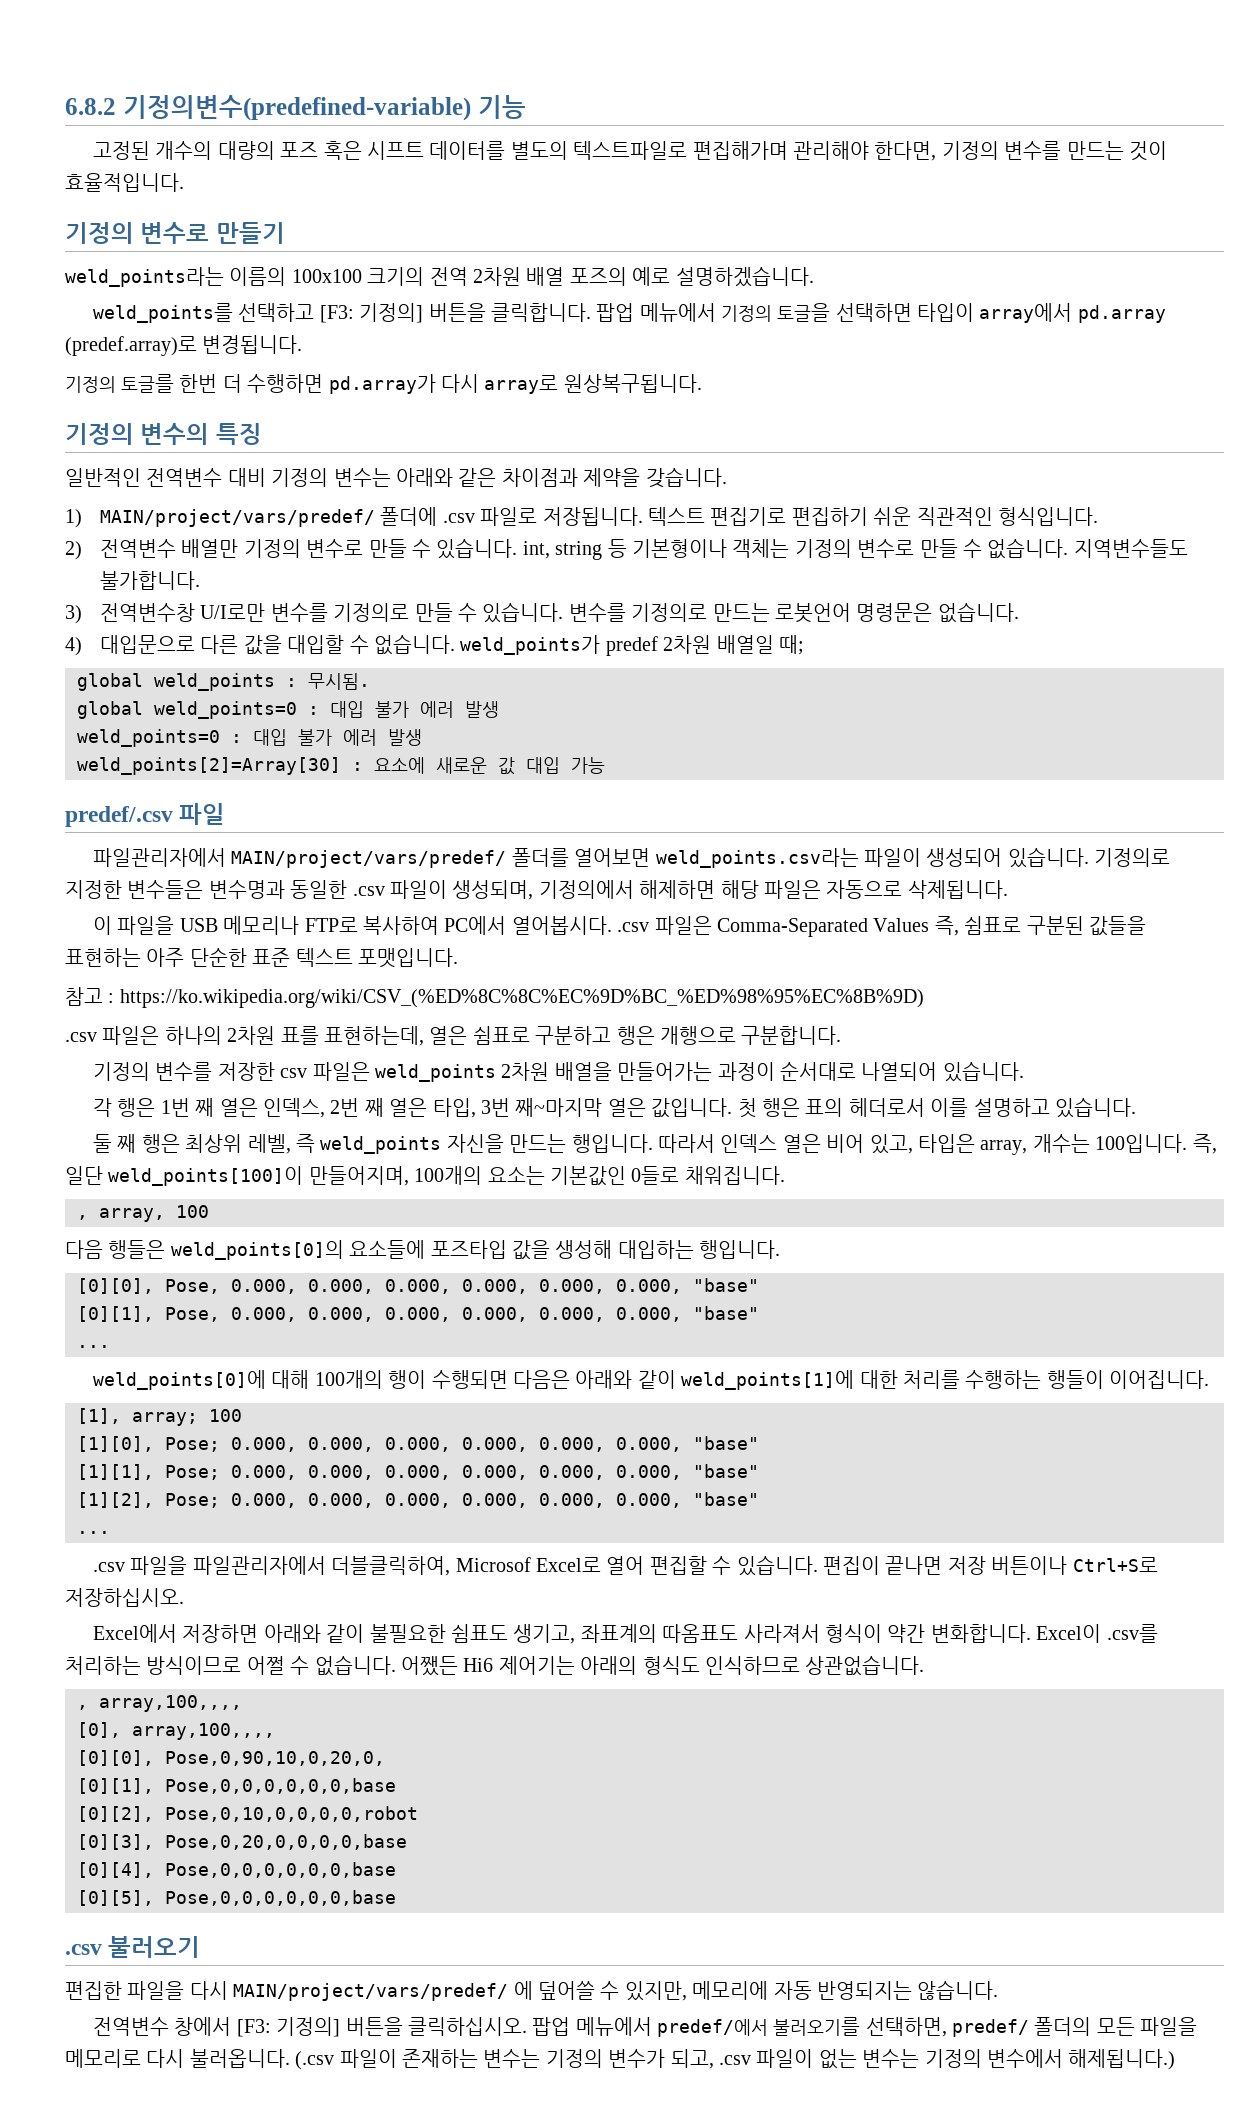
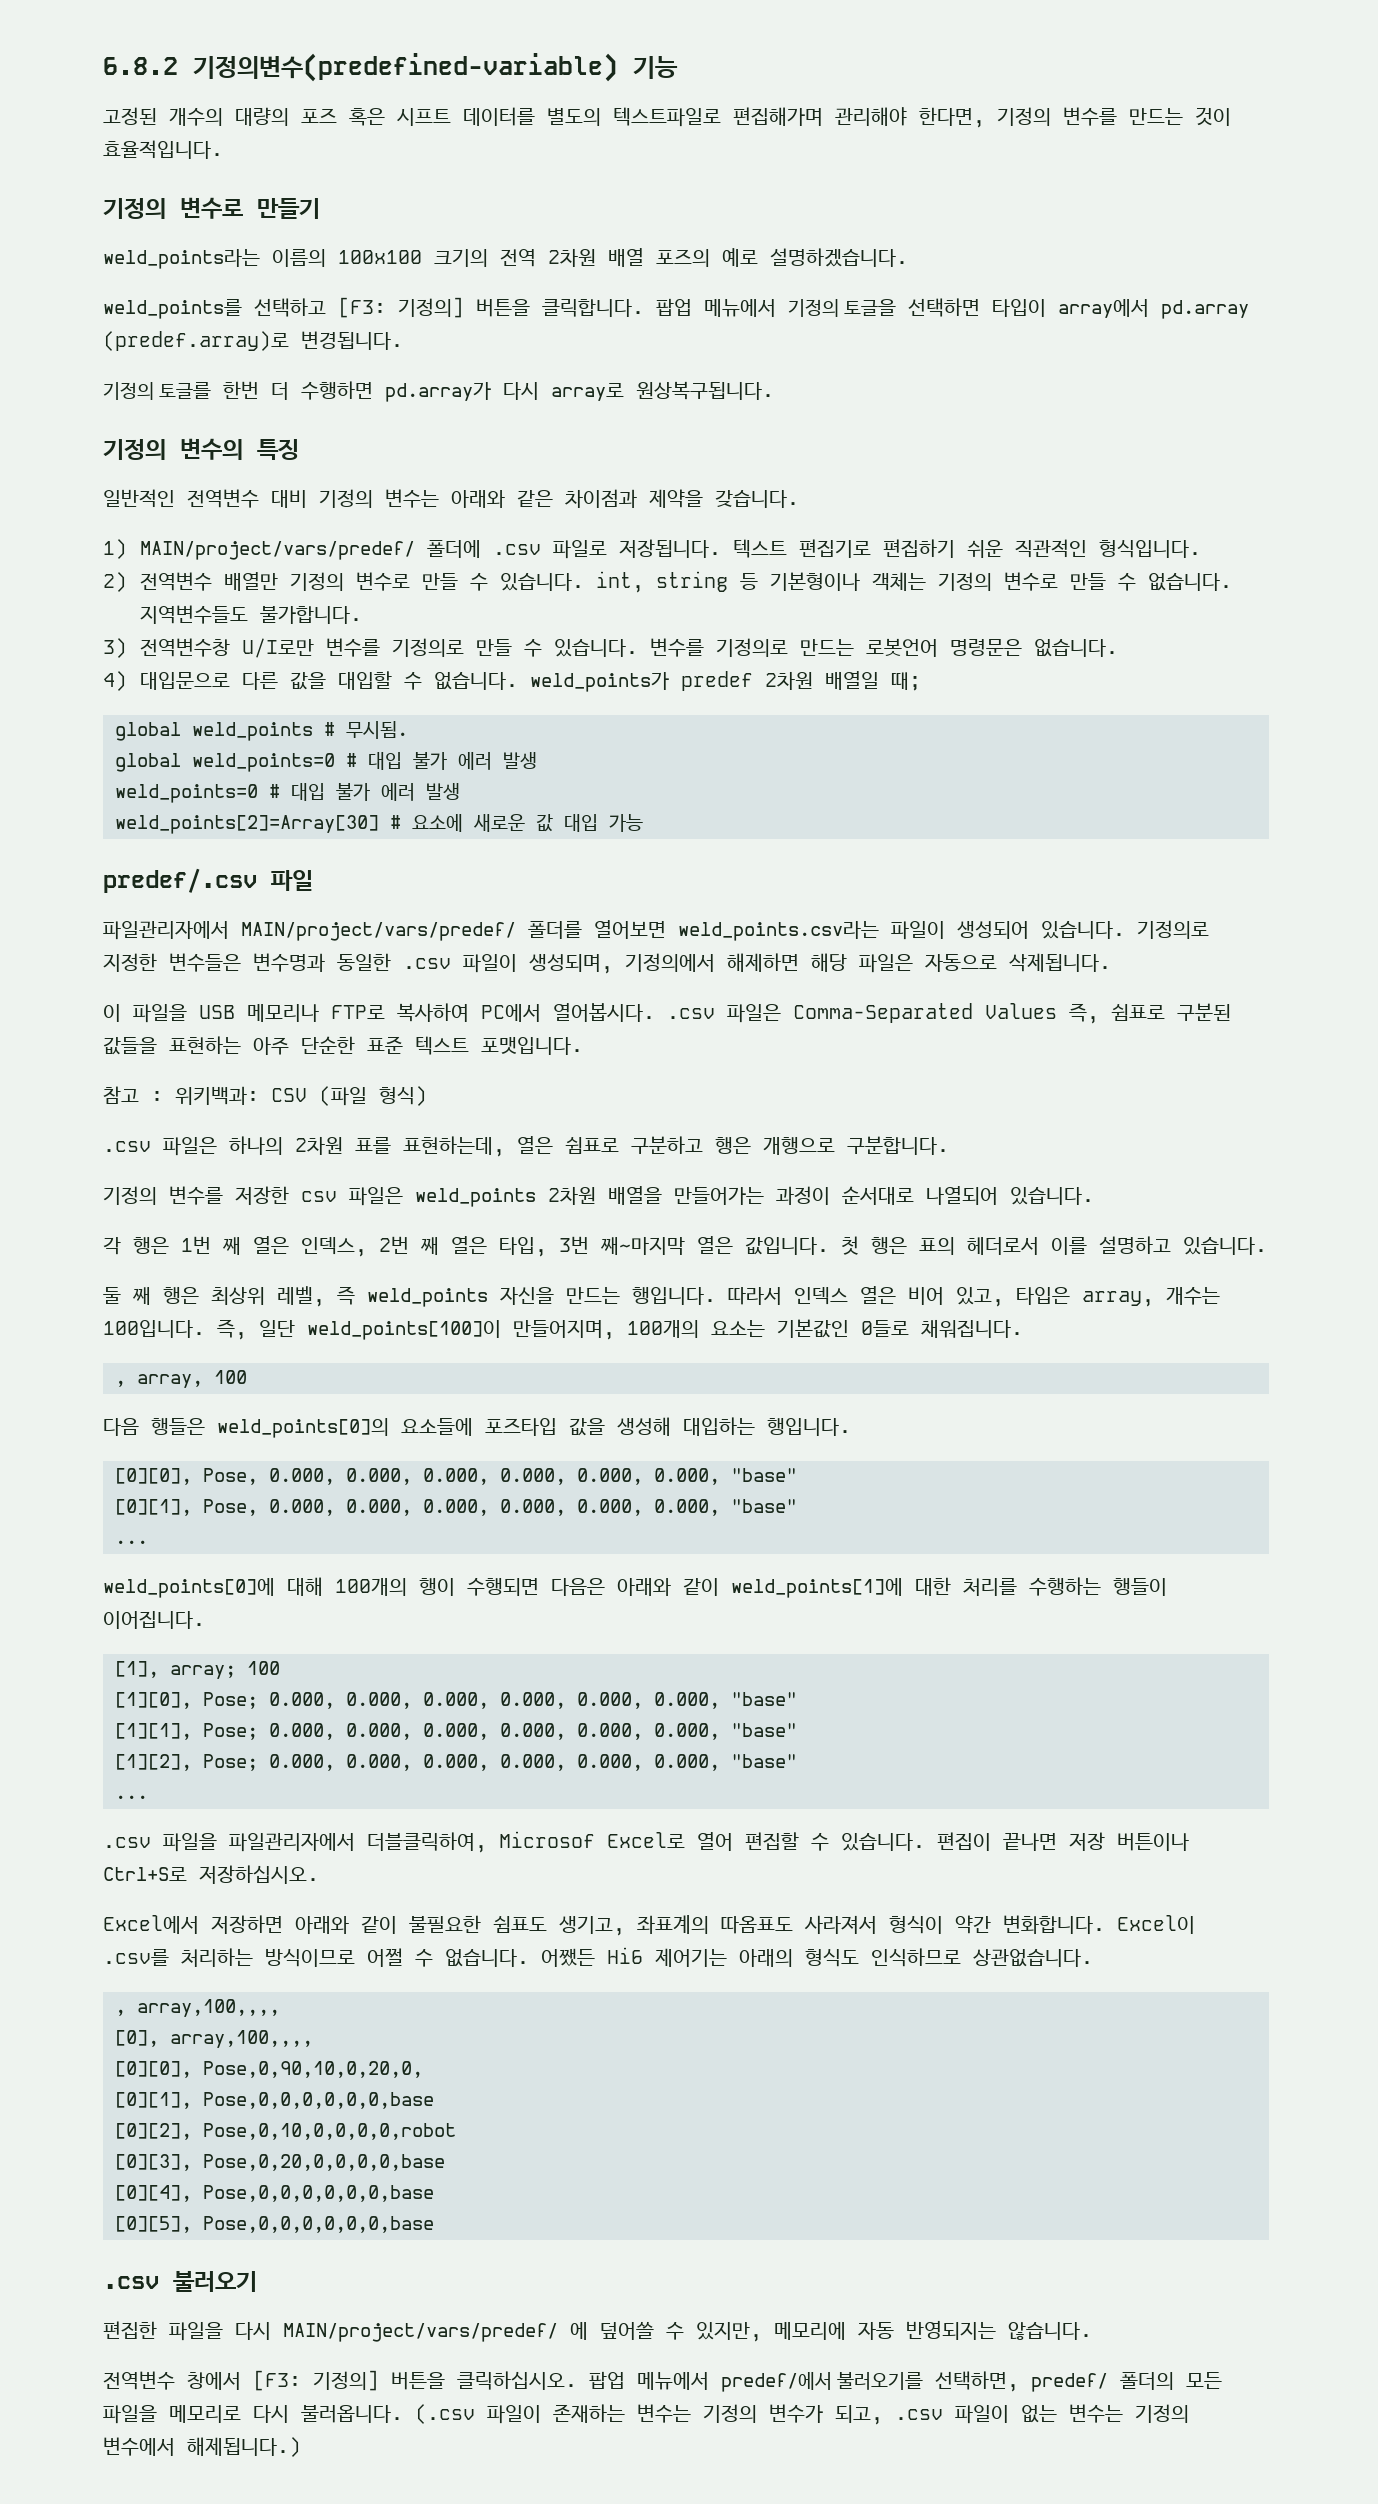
- global weld_points : 무시됨.
+ global weld_points # 무시됨.
- global weld_points=0 : 대입 불가 에러 발생
- weld_points=0 : 대입 불가 에러 발생
+ global weld_points=0 # 대입 불가 에러 발생
+ weld_points=0 # 대입 불가 에러 발생
- weld_points[2]=Array[30] : 요소에 새로운 값 대입 가능
+ weld_points[2]=Array[30] # 요소에 새로운 값 대입 가능
- 참고 : https://ko.wikipedia.org/wiki/CSV_(%ED%8C%8C%EC%9D%BC_%ED%98%95%EC%8B%9D)
+ 참고 : 위키백과: CSV (파일 형식)

